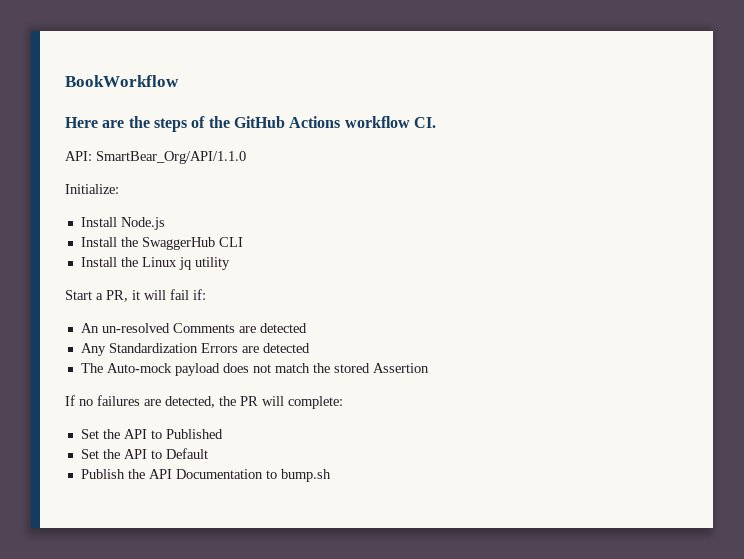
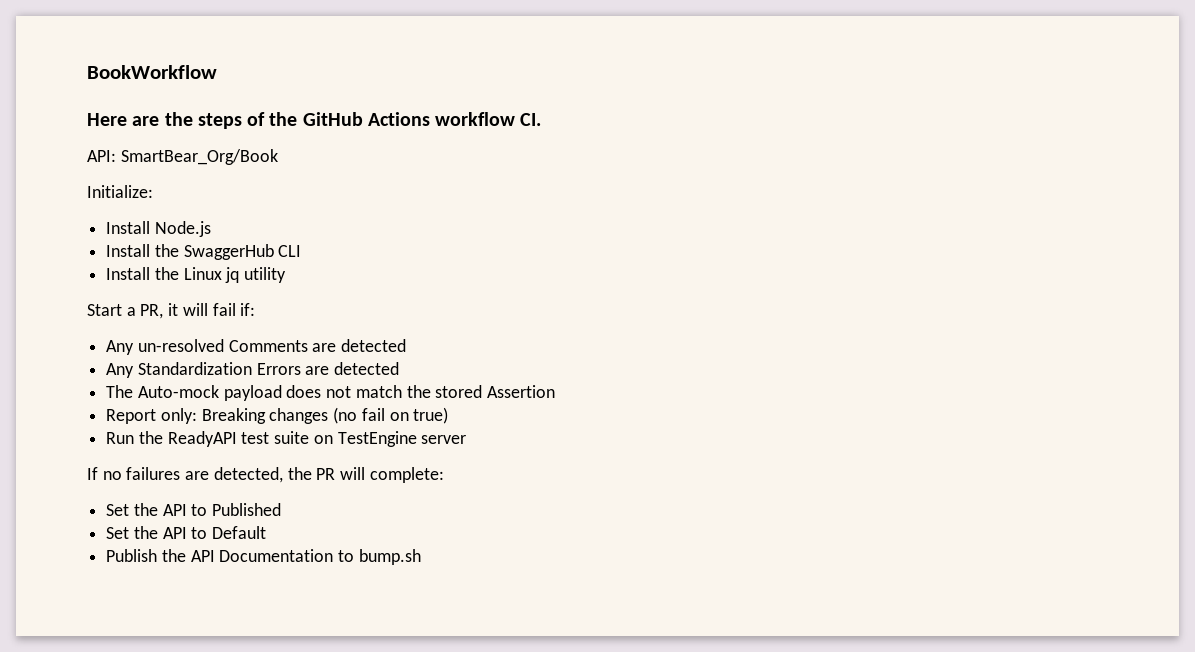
- API: SmartBear_Org/API/1.1.0
+ API: SmartBear_Org/Book
- An un-resolved Comments are detected
+ Any un-resolved Comments are detected
+ Report only: Breaking changes (no fail on true)
+ Run the ReadyAPI test suite on TestEngine server

